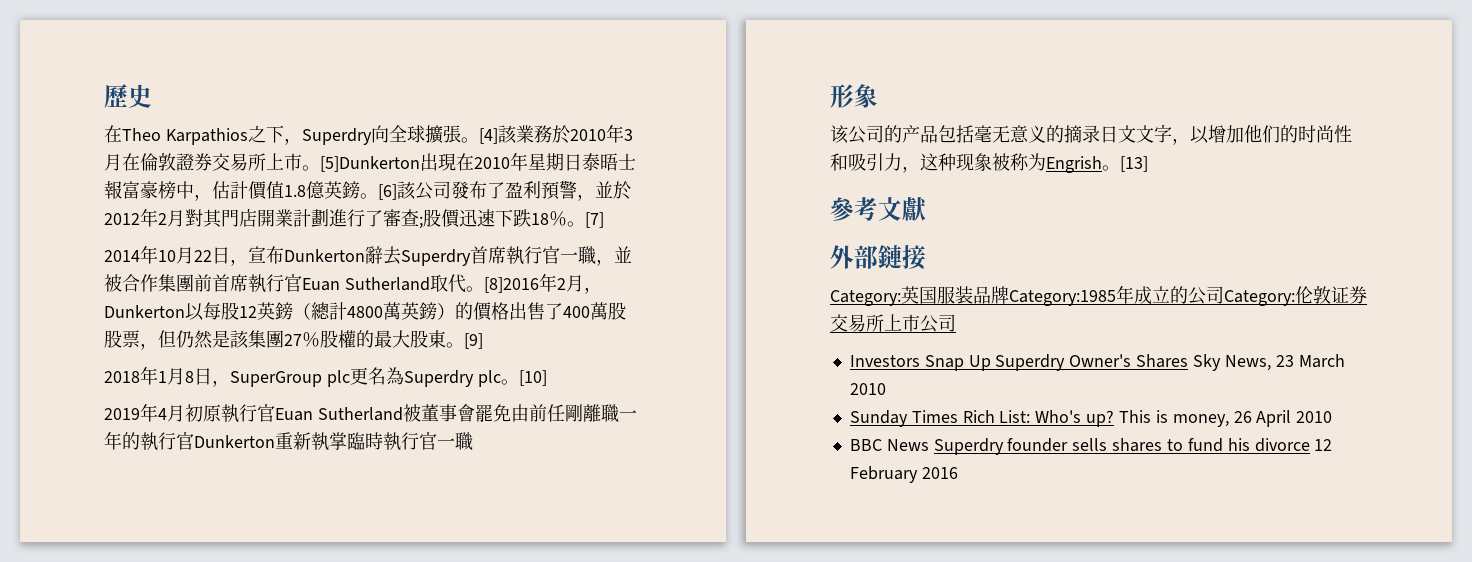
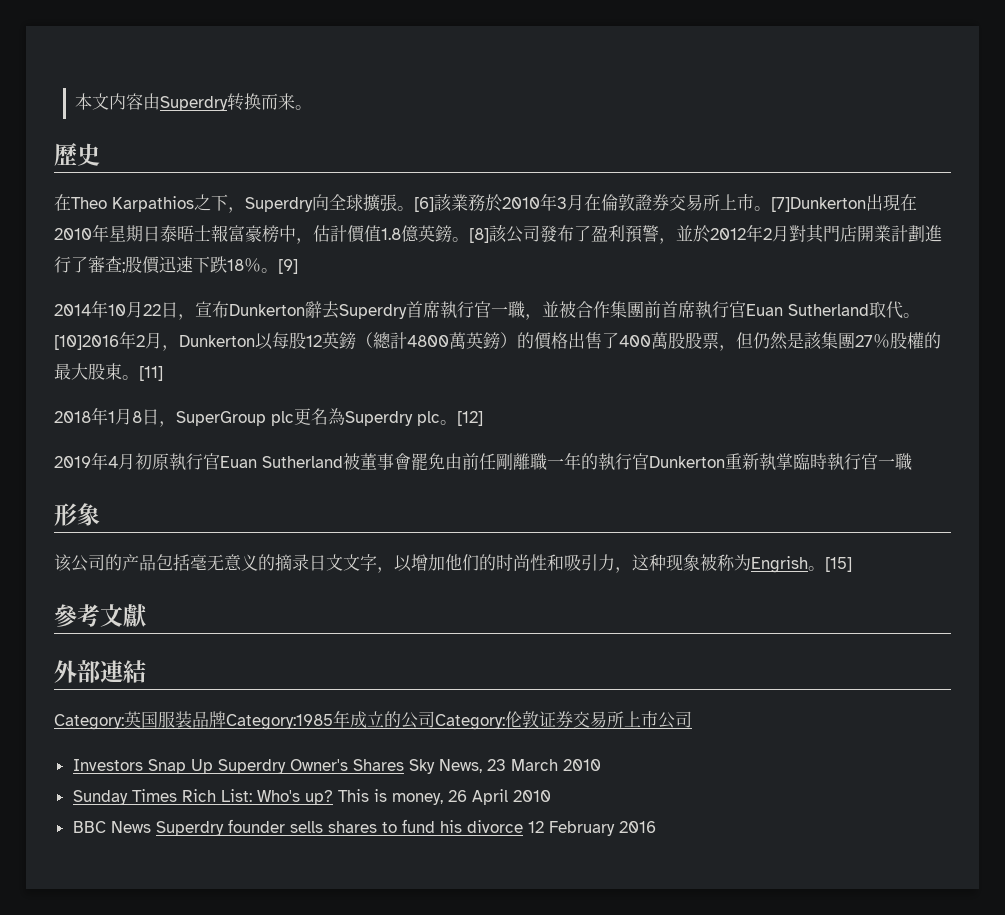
+ 本文内容由Superdry转换而来。
- [4]該業務於2010年3月在倫敦證券交易所上市。
+ [6]該業務於2010年3月在倫敦證券交易所上市。
- [5]Dunkerton出現在2010年星期日泰晤士報富豪榜中，估計價值1.8億英鎊。
+ [7]Dunkerton出現在2010年星期日泰晤士報富豪榜中，估計價值1.8億英鎊。
- [6]該公司發布了盈利預警，並於2012年2月對其門店開業計劃進行了審查;股價迅速下跌18％。
+ [8]該公司發布了盈利預警，並於2012年2月對其門店開業計劃進行了審查;股價迅速下跌18％。
- [7]
+ [9]
- [8]2016年2月，Dunkerton以每股12英鎊（總計4800萬英鎊）的價格出售了400萬股股票，但仍然是該集團27％股權的最大股東。
+ [10]2016年2月，Dunkerton以每股12英鎊（總計4800萬英鎊）的價格出售了400萬股股票，但仍然是該集團27％股權的最大股東。
- [9]
+ [11]
- [10]
+ [12]
- [13]
+ [15]
- 外部鏈接
+ 外部連結

